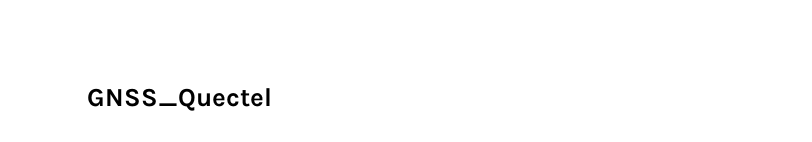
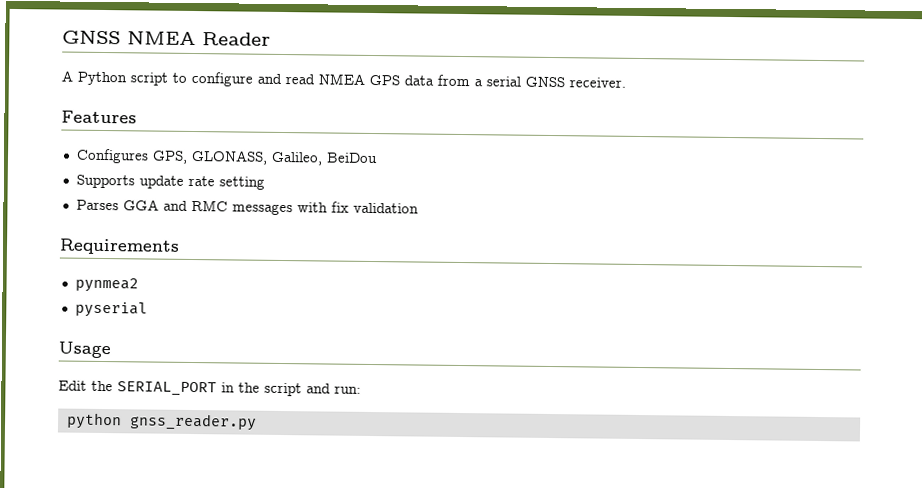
- GNSS_Quectel
+ GNSS NMEA Reader
+ A Python script to configure and read NMEA GPS data from a serial GNSS receiver.
+ Features
+ Configures GPS, GLONASS, Galileo, BeiDou
+ Supports update rate setting
+ Parses GGA and RMC messages with fix validation
+ Requirements
+ pynmea2
+ pyserial
+ Usage
+ Edit the SERIAL_PORT in the script and run:
+ python gnss_reader.py

